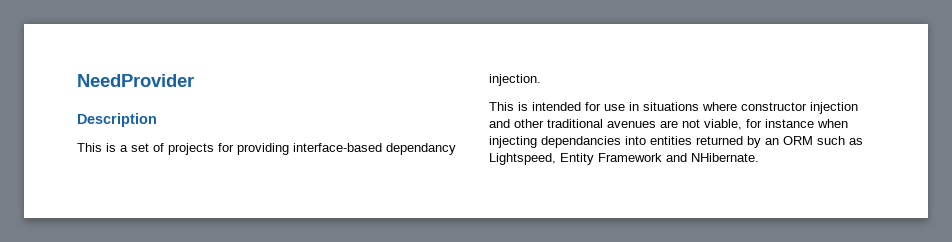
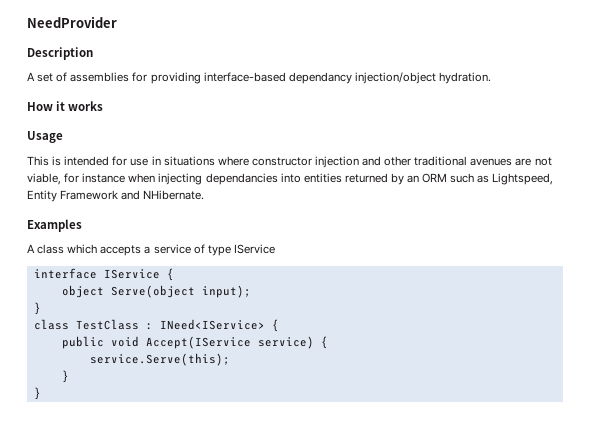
- This is a set of projects for providing interface-based dependancy injection.
+ A set of assemblies for providing interface-based dependancy injection/object hydration.
+ How it works
+ Usage
+ Examples
+ A class which accepts a service of type IService
+ interface IService {
+ object Serve(object input);
+ }
+ class TestClass : INeed<IService> {
+ public void Accept(IService service) {
+ service.Serve(this);
+ }
+ }

